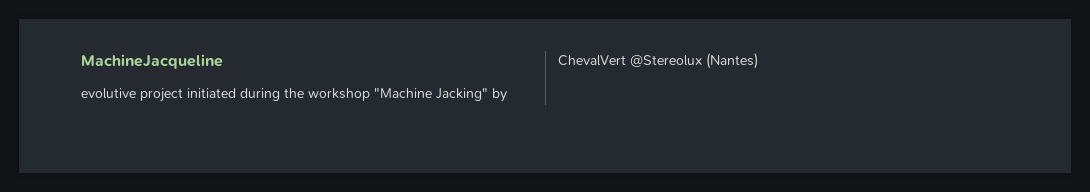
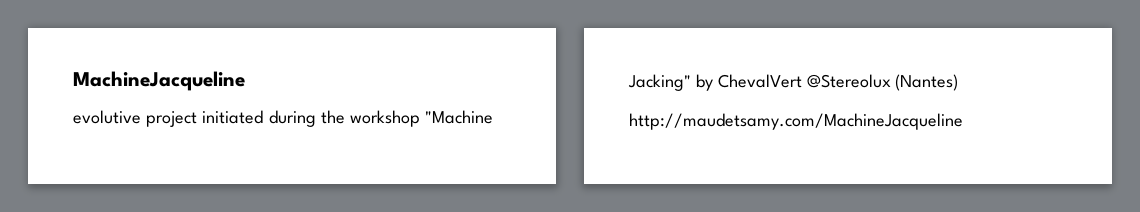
+ http://maudetsamy.com/MachineJacqueline

